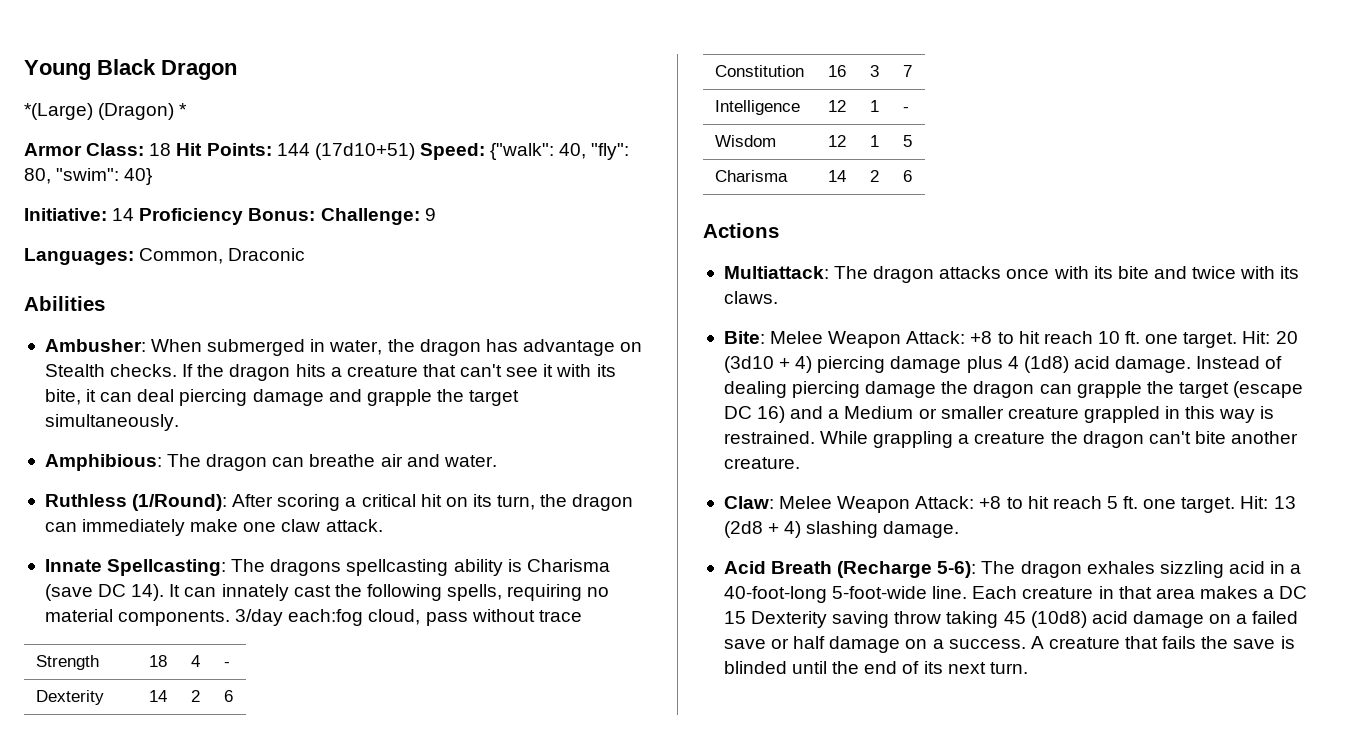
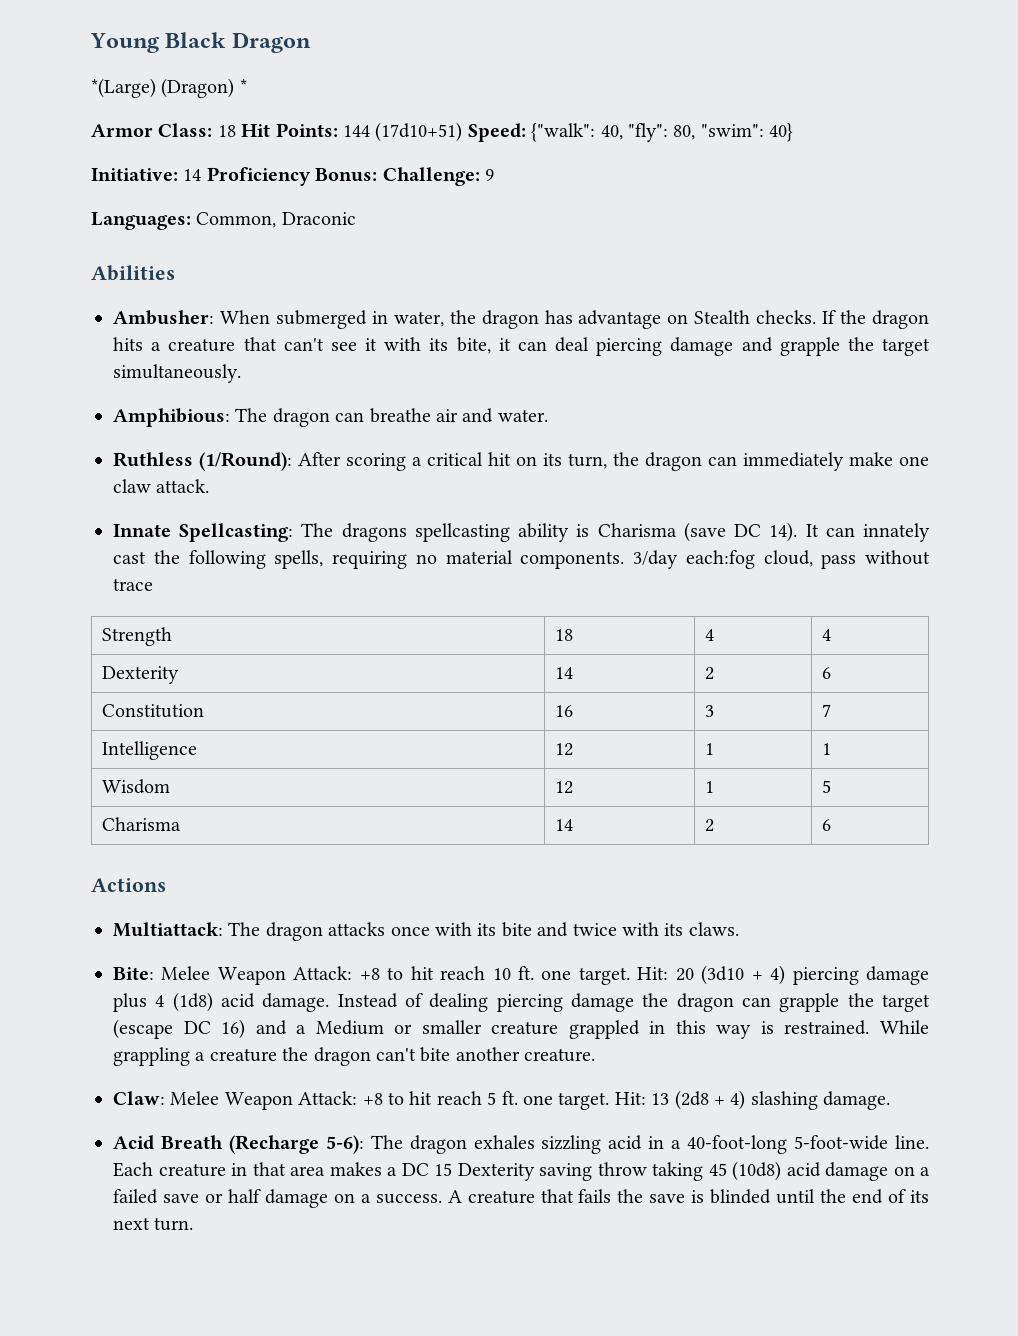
- Strength | 18 | 4 | -
+ Strength | 18 | 4 | 4
- Intelligence | 12 | 1 | -
+ Intelligence | 12 | 1 | 1

